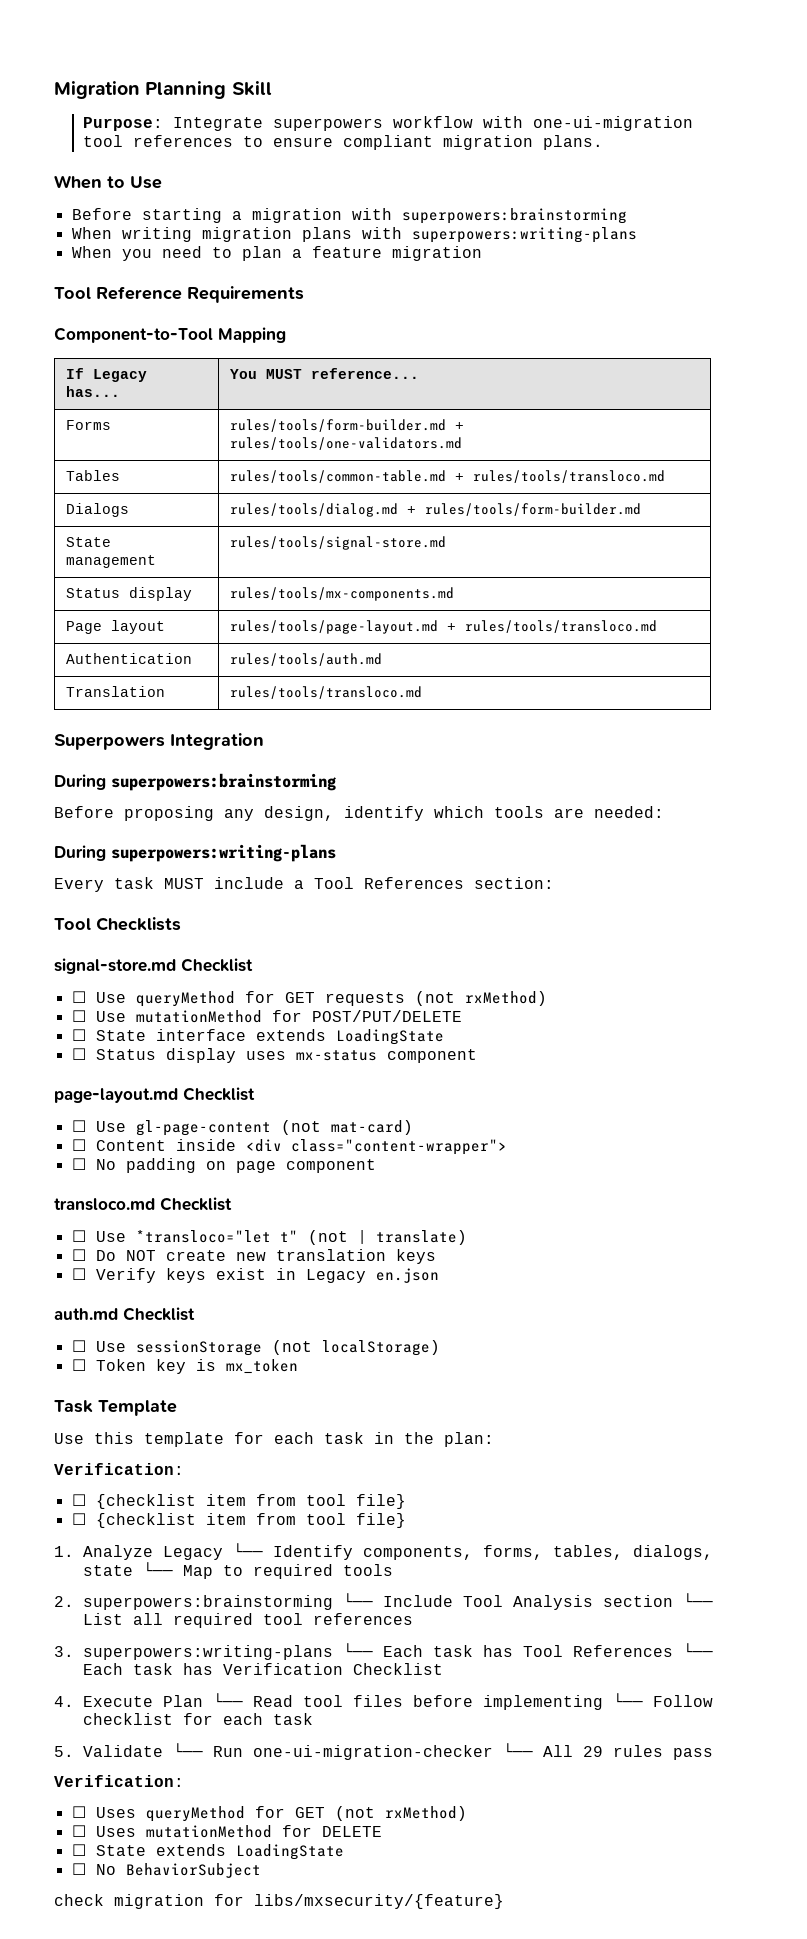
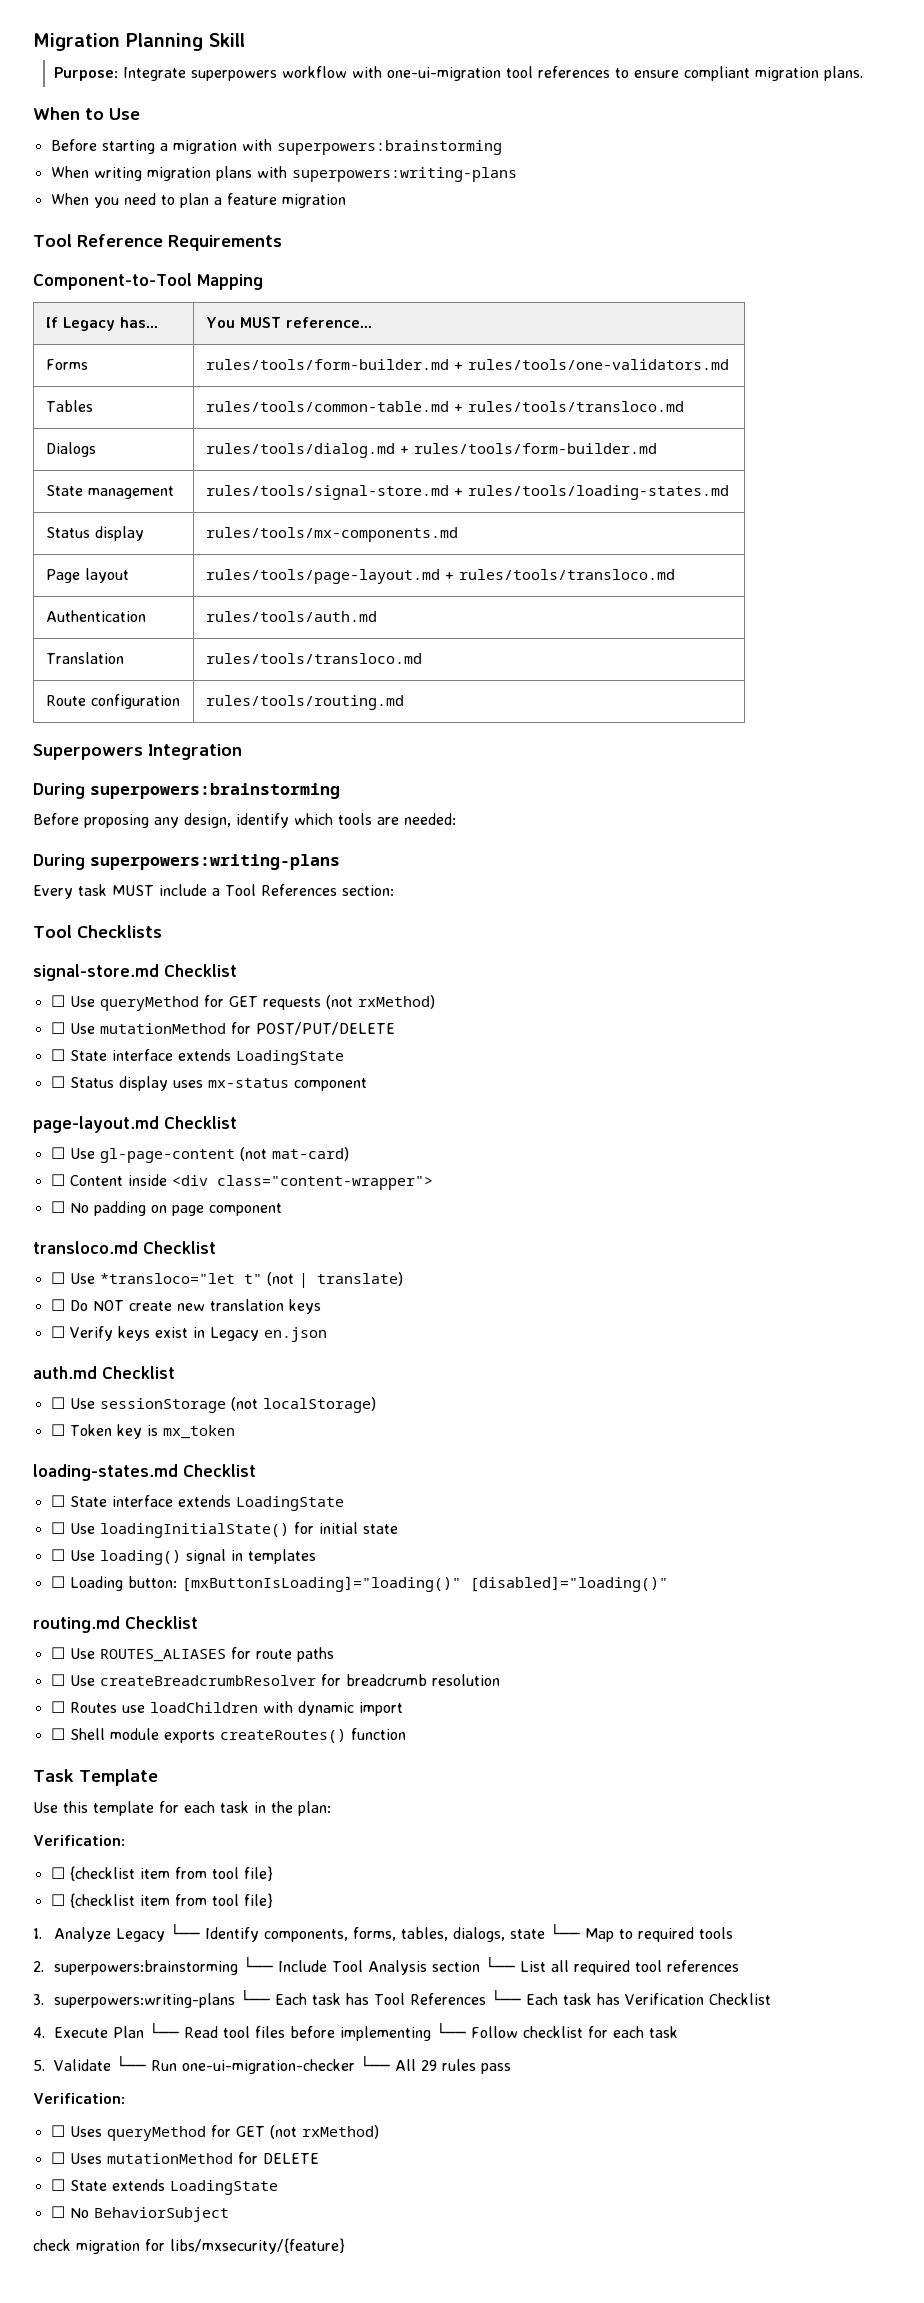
- State management | rules/tools/signal-store.md
+ State management | rules/tools/signal-store.md + rules/tools/loading-states.md
+ Route configuration | rules/tools/routing.md
+ loading-states.md Checklist
+ ☐ State interface extends LoadingState
+ ☐ Use loadingInitialState() for initial state
+ ☐ Use loading() signal in templates
+ ☐ Loading button: [mxButtonIsLoading]="loading()" [disabled]="loading()"
+ routing.md Checklist
+ ☐ Use ROUTES_ALIASES for route paths
+ ☐ Use createBreadcrumbResolver for breadcrumb resolution
+ ☐ Routes use loadChildren with dynamic import
+ ☐ Shell module exports createRoutes() function

